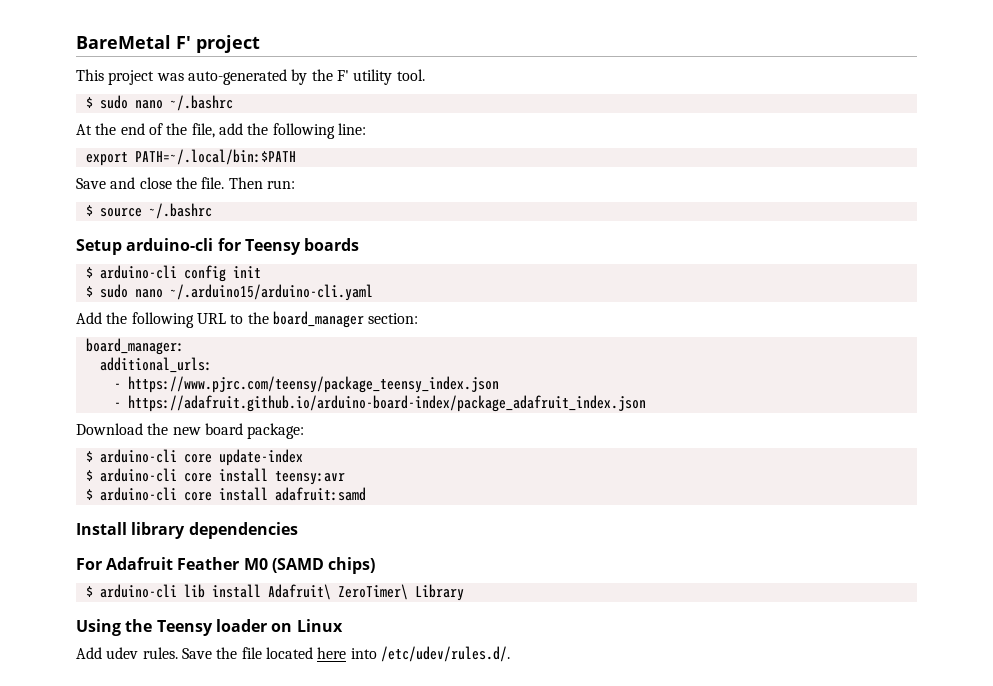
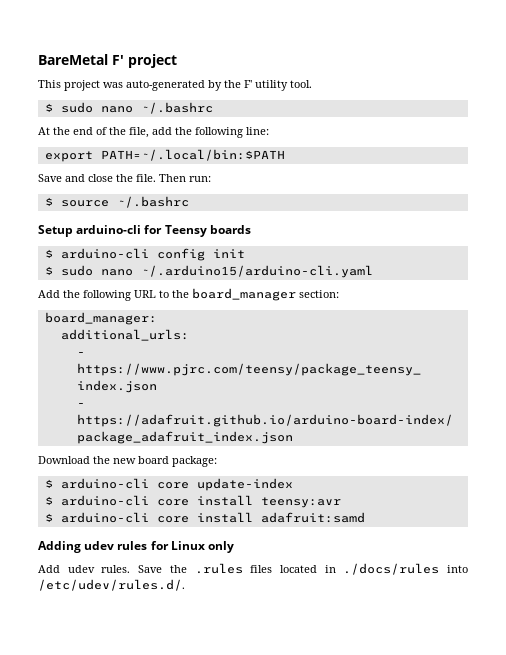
- Install library dependencies
- For Adafruit Feather M0 (SAMD chips)
- $ arduino-cli lib install Adafruit\ ZeroTimer\ Library
- Using the Teensy loader on Linux
+ Adding udev rules for Linux only
- Save the file located here into /etc/udev/rules.d/.
+ Save the .rules files located in ./docs/rules into /etc/udev/rules.d/.

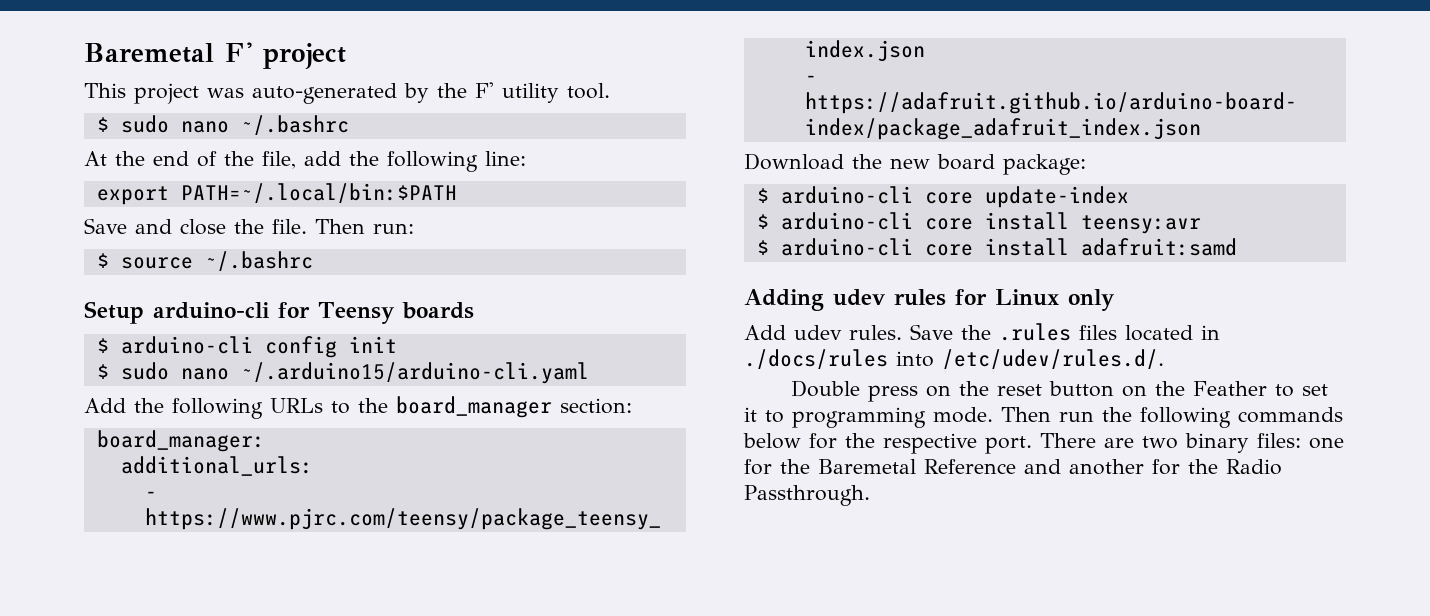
- BareMetal F' project
+ Baremetal F' project
- Add the following URL to the board_manager section:
+ Add the following URLs to the board_manager section:
+ Double press on the reset button on the Feather to set it to programming mode. Then run the following commands below for the respective port. There are two binary files: one for the Baremetal Reference and another for the Radio Passthrough.

